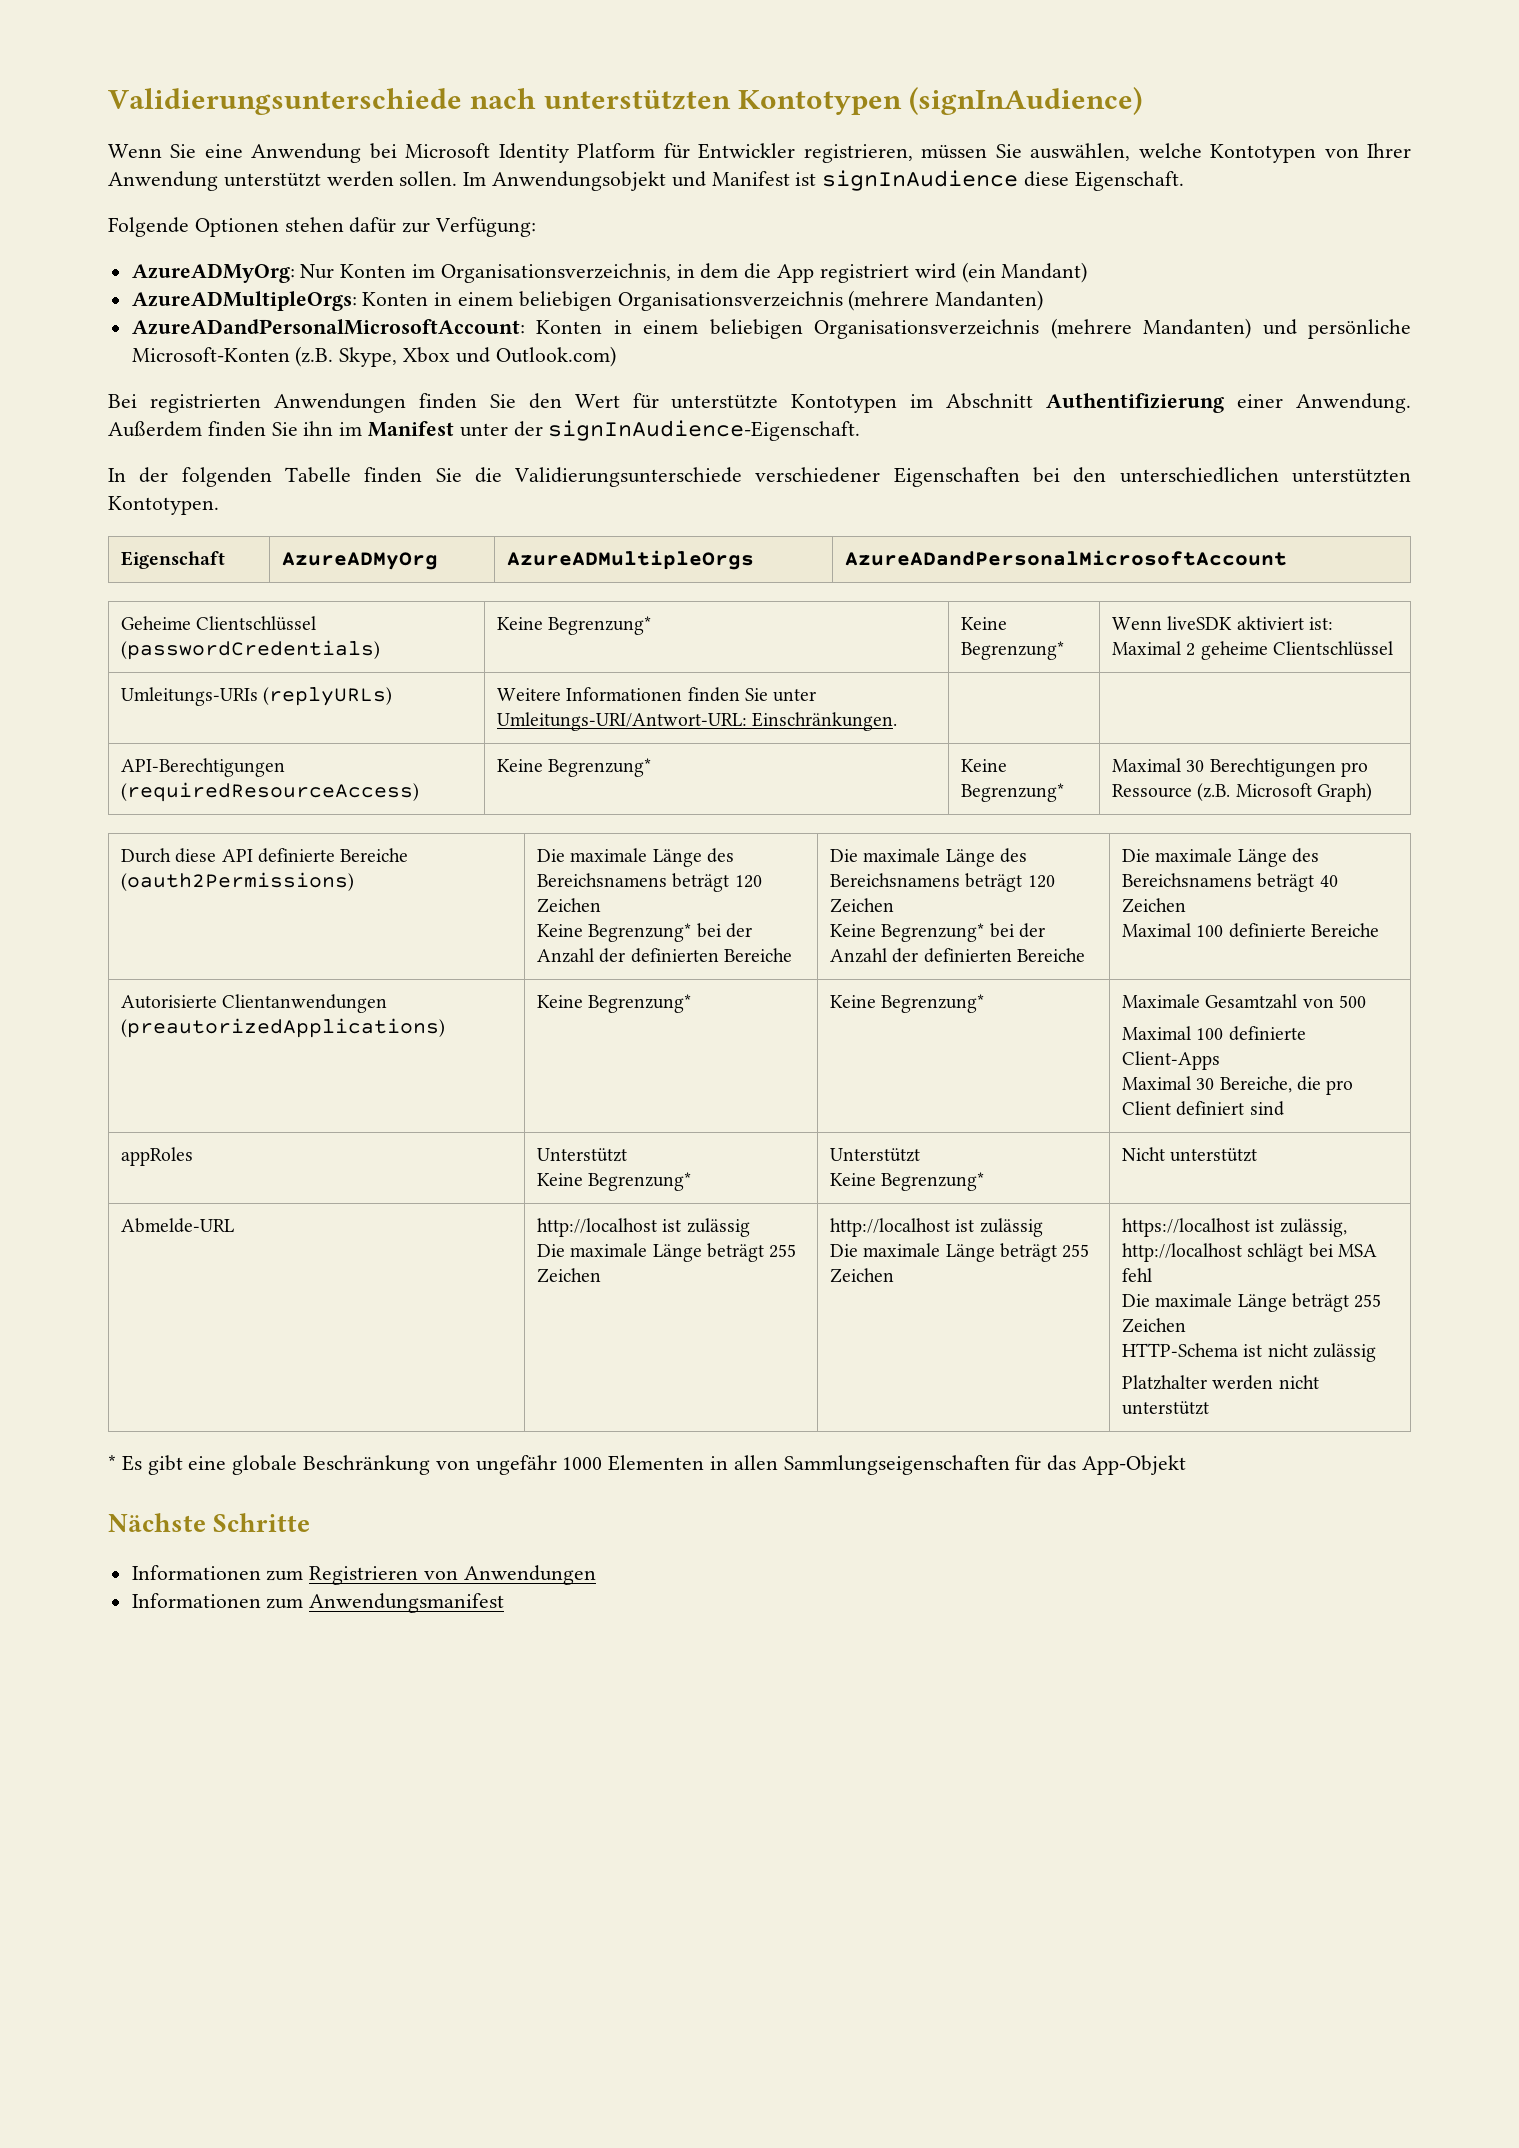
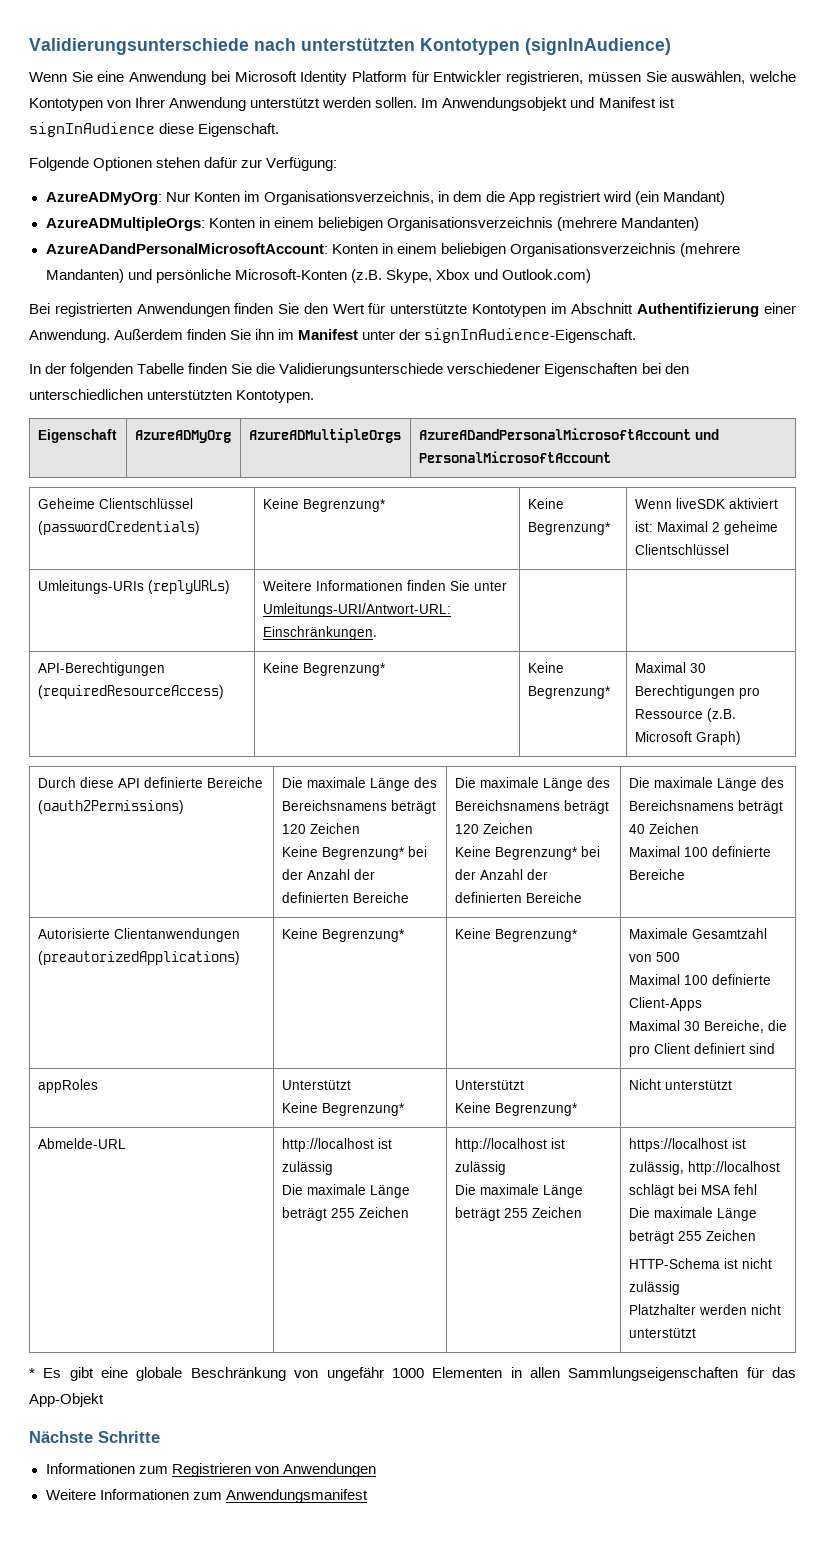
- Eigenschaft | AzureADMyOrg | AzureADMultipleOrgs | AzureADandPersonalMicrosoftAccount
+ Eigenschaft | AzureADMyOrg | AzureADMultipleOrgs | AzureADandPersonalMicrosoftAccount und PersonalMicrosoftAccount
- Informationen zum Anwendungsmanifest
+ Weitere Informationen zum Anwendungsmanifest

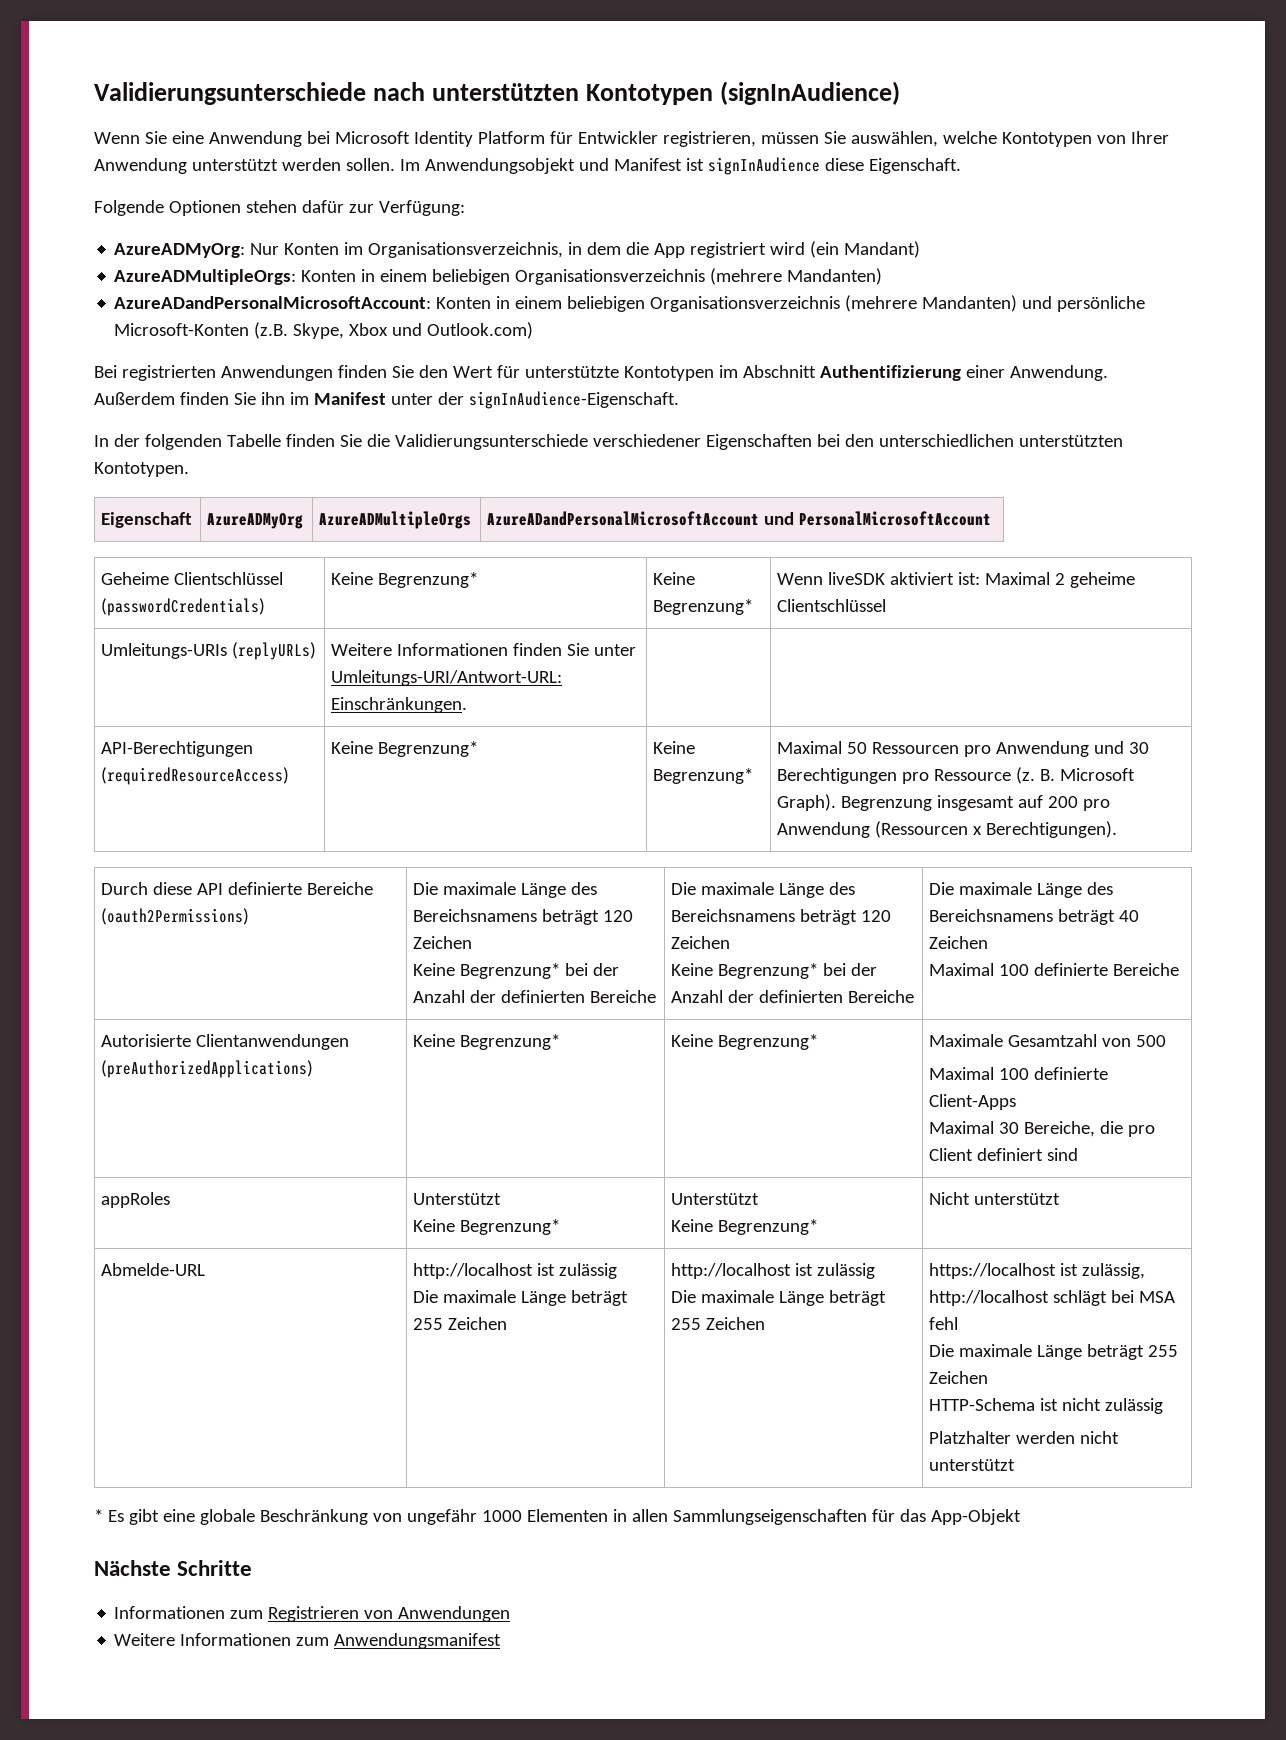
- API-Berechtigungen (requiredResourceAccess) | Keine Begrenzung* | Keine Begrenzung* | Maximal 30 Berechtigungen pro Ressource (z.B. Microsoft Graph)
+ API-Berechtigungen (requiredResourceAccess) | Keine Begrenzung* | Keine Begrenzung* | Maximal 50 Ressourcen pro Anwendung und 30 Berechtigungen pro Ressource (z. B. Microsoft Graph). Begrenzung insgesamt auf 200 pro Anwendung (Ressourcen x Berechtigungen).
- Autorisierte Clientanwendungen (preautorizedApplications) | Keine Begrenzung* | Keine Begrenzung* | Maximale Gesamtzahl von 500
+ Autorisierte Clientanwendungen (preAuthorizedApplications) | Keine Begrenzung* | Keine Begrenzung* | Maximale Gesamtzahl von 500

